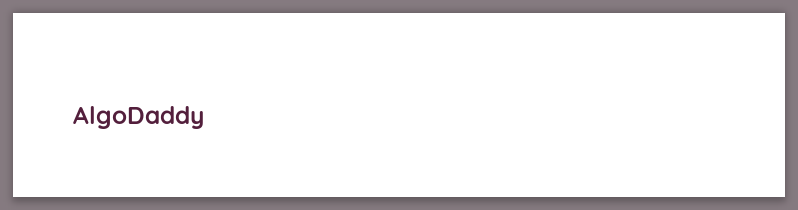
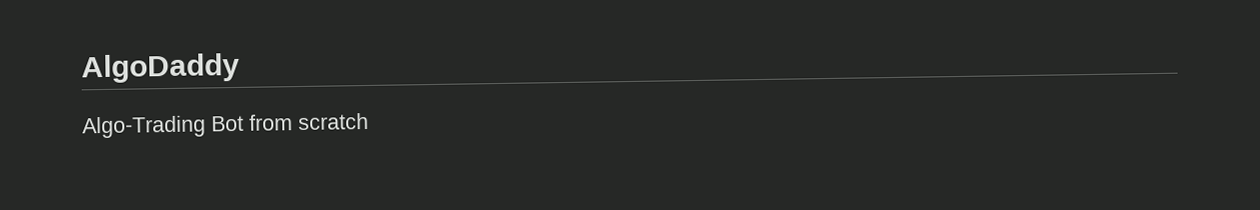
+ Algo-Trading Bot from scratch

